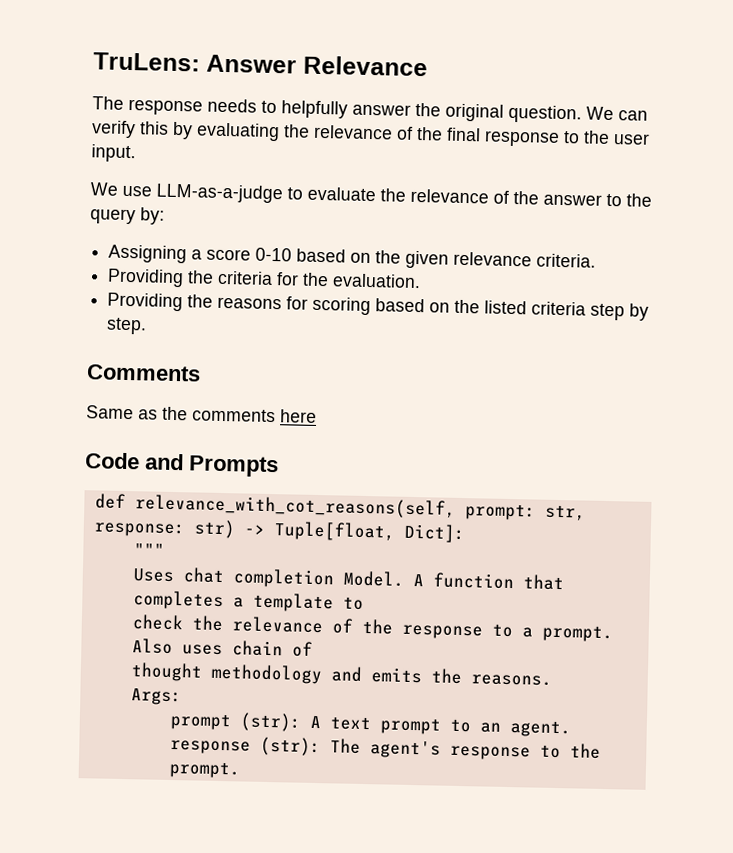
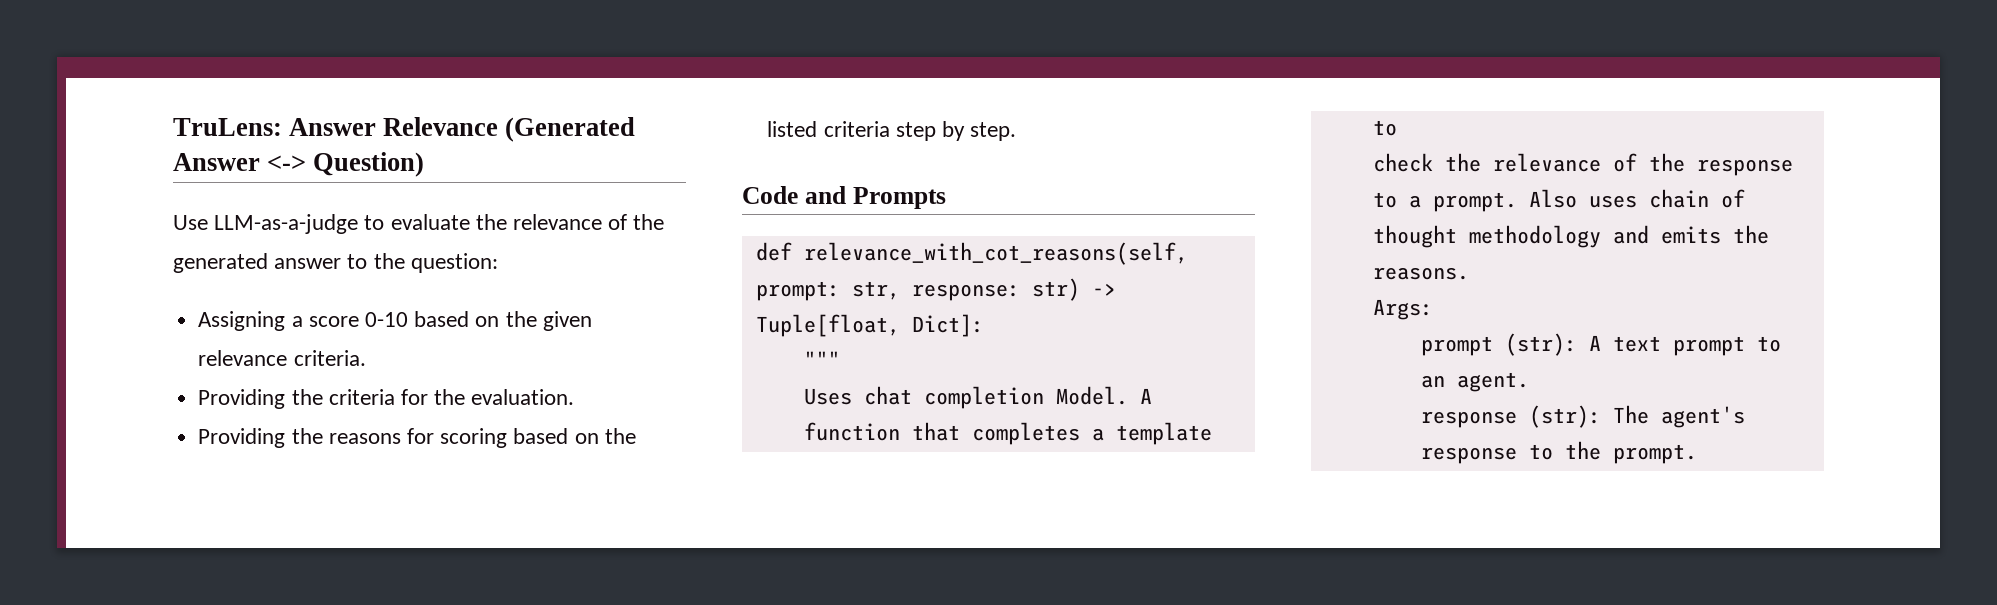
- TruLens: Answer Relevance
- The response needs to helpfully answer the original question. We can verify this by evaluating the relevance of the final response to the user input.
- We use LLM-as-a-judge to evaluate the relevance of the answer to the query by:
+ TruLens: Answer Relevance (Generated Answer <-> Question)
+ Use LLM-as-a-judge to evaluate the relevance of the generated answer to the question:
- Comments
- Same as the comments here

